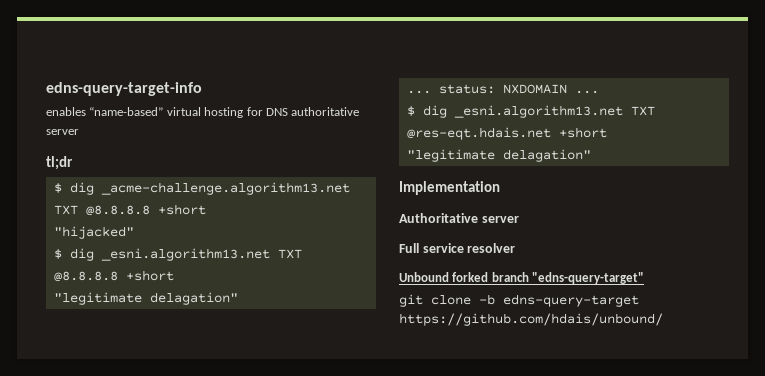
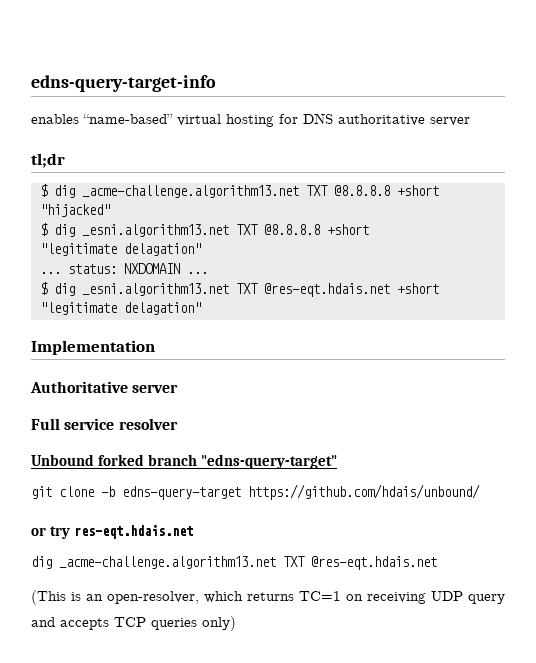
+ or try res-eqt.hdais.net
+ dig _acme-challenge.algorithm13.net TXT @res-eqt.hdais.net
+ (This is an open-resolver, which returns TC=1 on receiving UDP query and accepts TCP queries only)

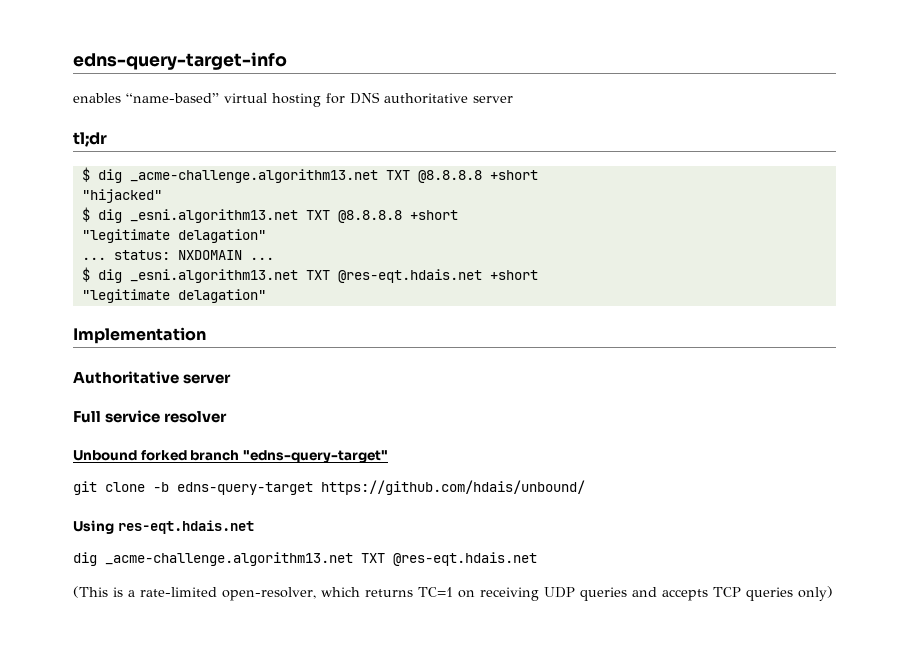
- or try res-eqt.hdais.net
+ Using res-eqt.hdais.net
- (This is an open-resolver, which returns TC=1 on receiving UDP query and accepts TCP queries only)
+ (This is a rate-limited open-resolver, which returns TC=1 on receiving UDP queries and accepts TCP queries only)

